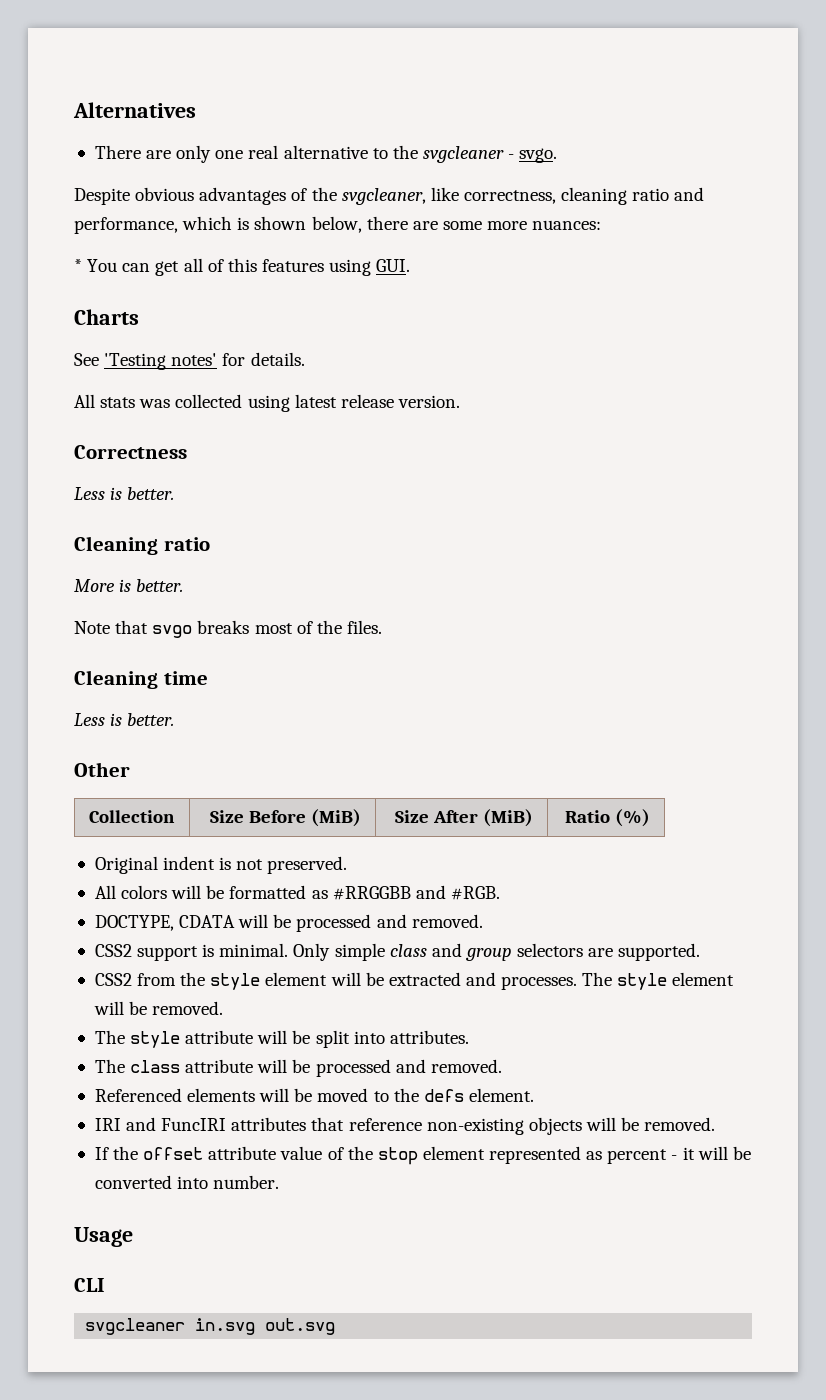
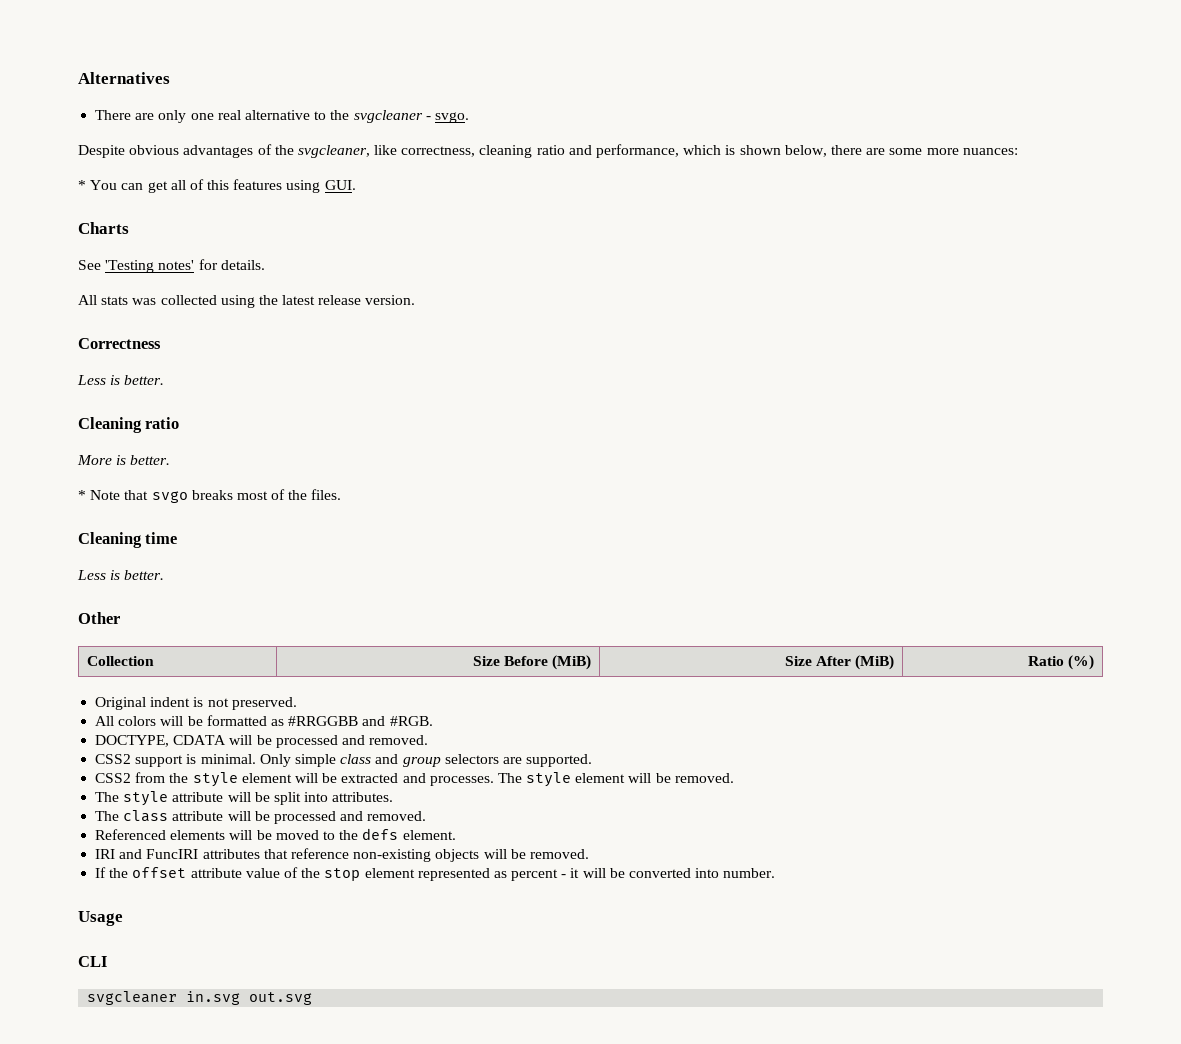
- All stats was collected using latest release version.
+ All stats was collected using the latest release version.
- Note that svgo breaks most of the files.
+ * Note that svgo breaks most of the files.

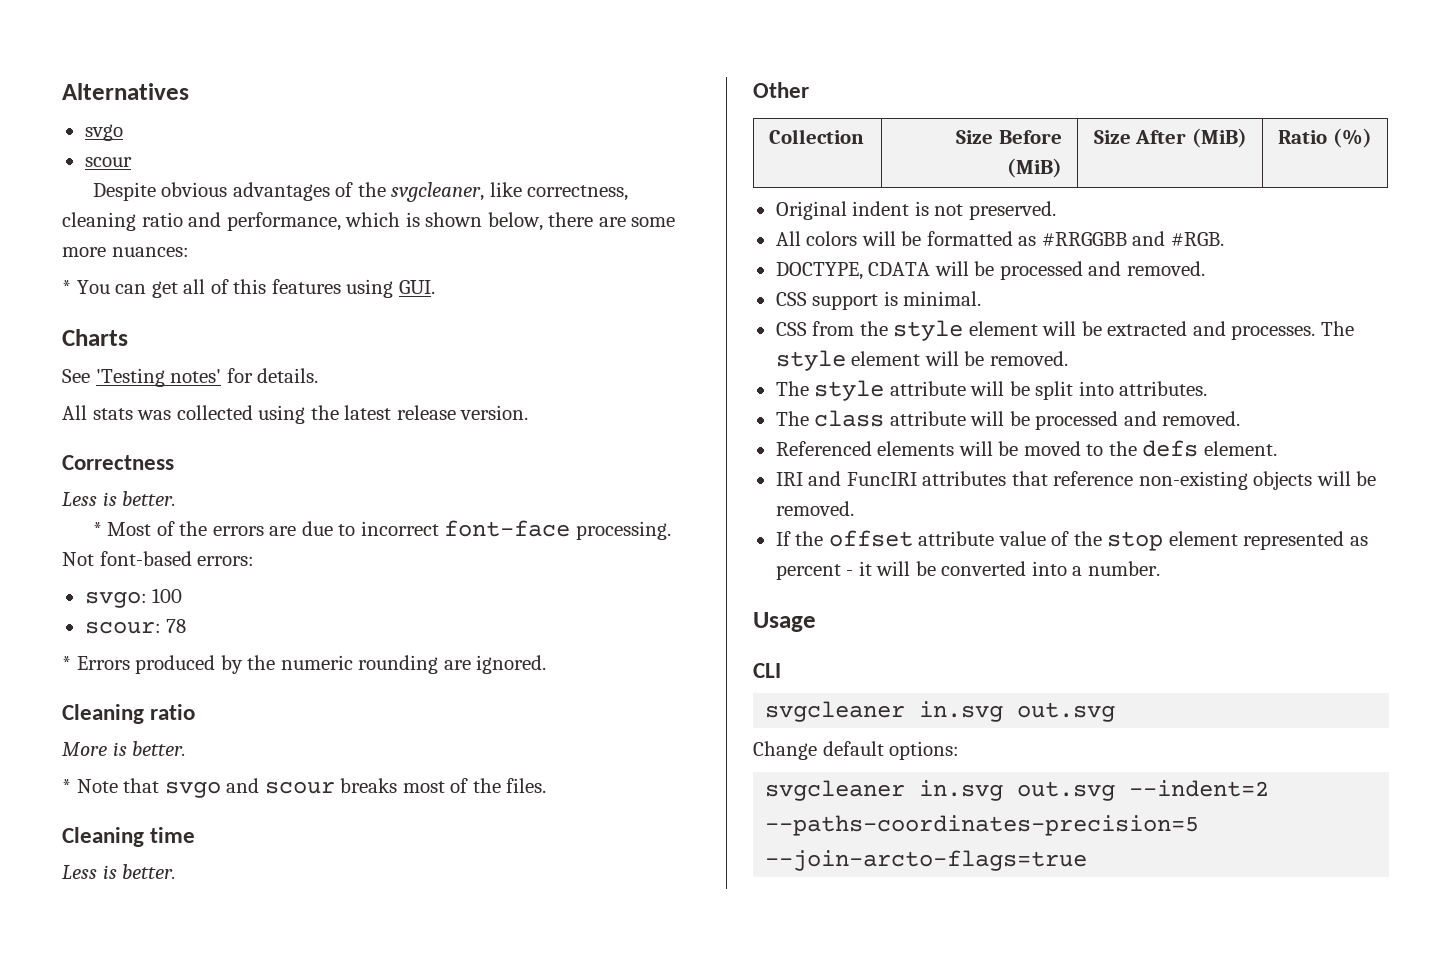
  Alternatives
- There are only one real alternative to the svgcleaner - svgo.
+ svgo
+ scour
+ * Most of the errors are due to incorrect font-face processing. Not font-based errors:
+ svgo: 100
+ scour: 78
+ * Errors produced by the numeric rounding are ignored.
- * Note that svgo breaks most of the files.
+ * Note that svgo and scour breaks most of the files.
- CSS2 support is minimal. Only simple class and group selectors are supported.
- CSS2 from the style element will be extracted and processes.
+ CSS support is minimal.
+ CSS from the style element will be extracted and processes.
- If the offset attribute value of the stop element represented as percent - it will be converted into number.
+ If the offset attribute value of the stop element represented as percent - it will be converted into a number.
+ Change default options:
+ svgcleaner in.svg out.svg --indent=2 --paths-coordinates-precision=5 --join-arcto-flags=true

